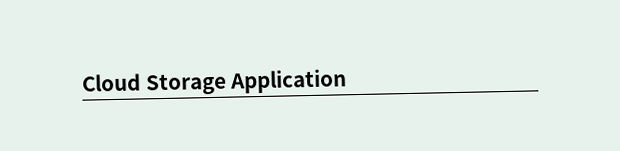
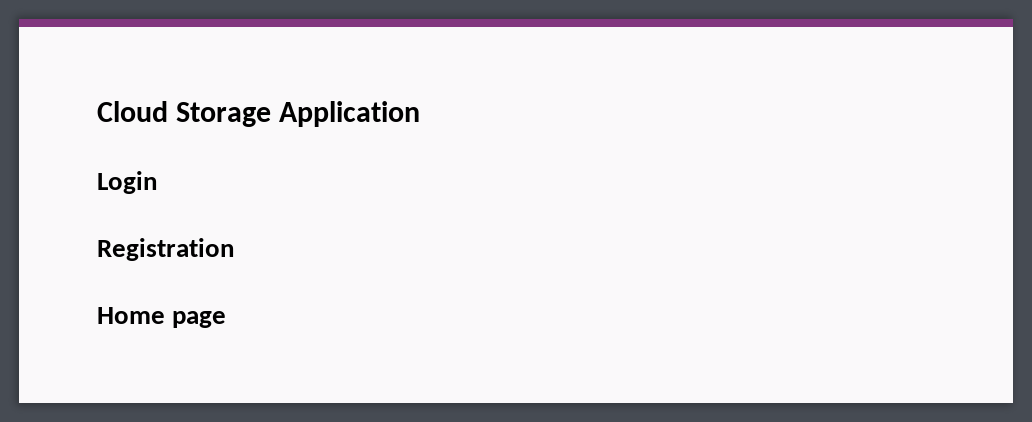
+ Login
+ Registration
+ Home page

